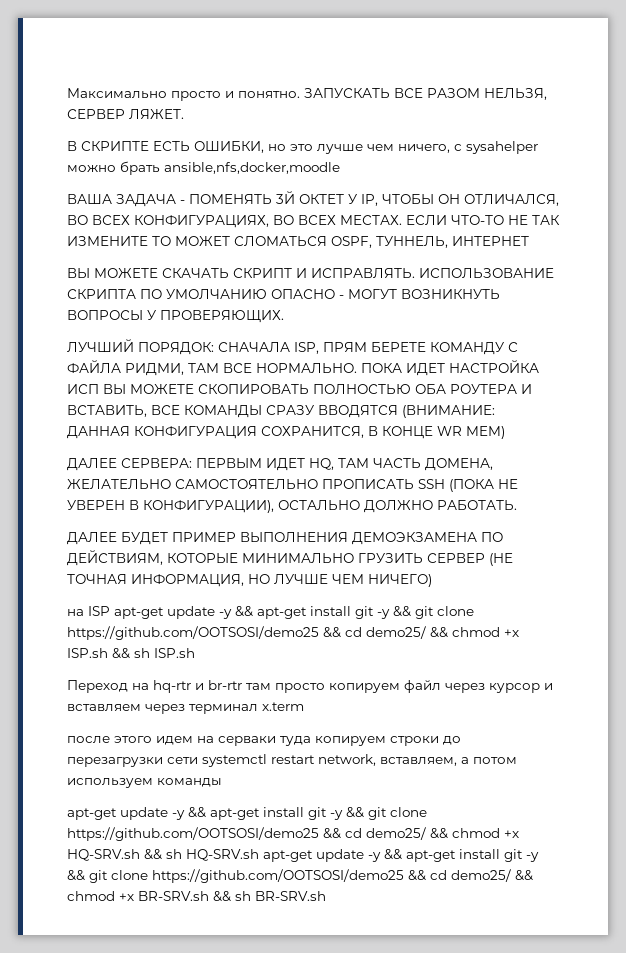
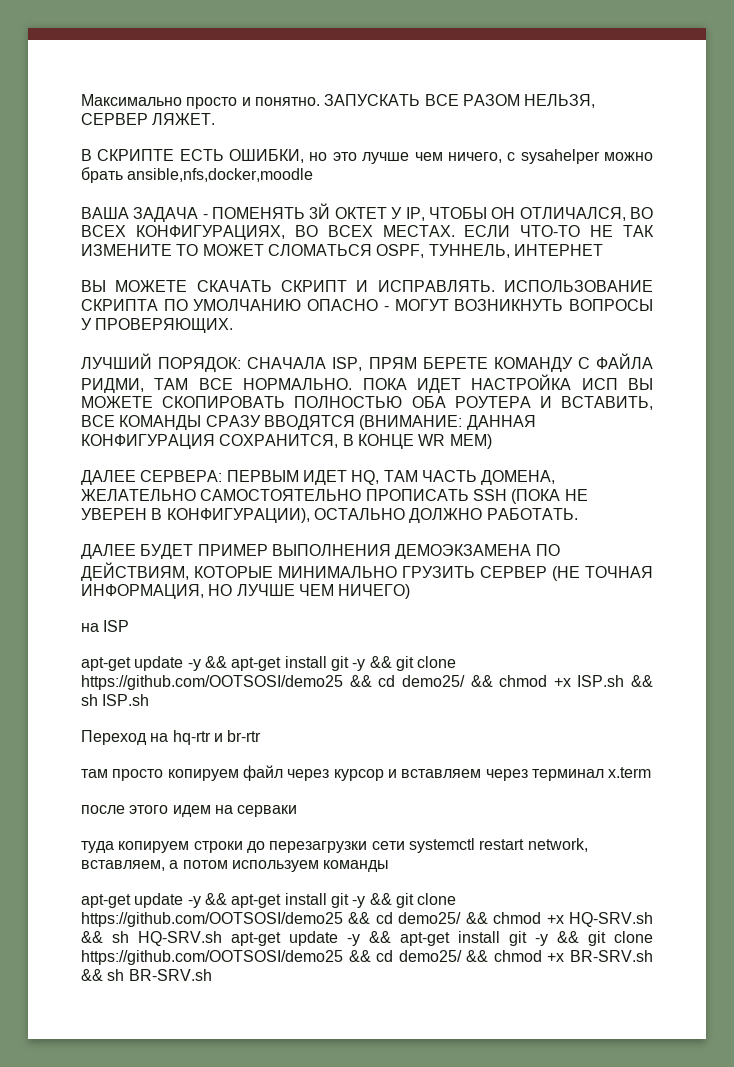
- на ISP apt-get update -y && apt-get install git -y && git clone https://github.com/OOTSOSI/demo25 && cd demo25/ && chmod +x ISP.sh && sh ISP.sh
+ на ISP
+ apt-get update -y && apt-get install git -y && git clone https://github.com/OOTSOSI/demo25 && cd demo25/ && chmod +x ISP.sh && sh ISP.sh
- Переход на hq-rtr и br-rtr там просто копируем файл через курсор и вставляем через терминал x.term
+ Переход на hq-rtr и br-rtr
+ там просто копируем файл через курсор и вставляем через терминал x.term
- после этого идем на серваки туда копируем строки до перезагрузки сети systemctl restart network, вставляем, а потом используем команды
+ после этого идем на серваки
+ туда копируем строки до перезагрузки сети systemctl restart network, вставляем, а потом используем команды

